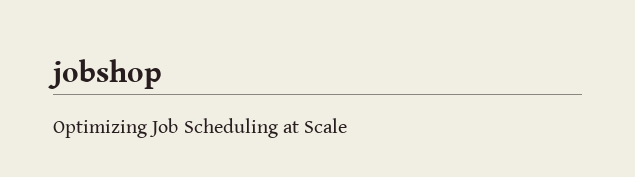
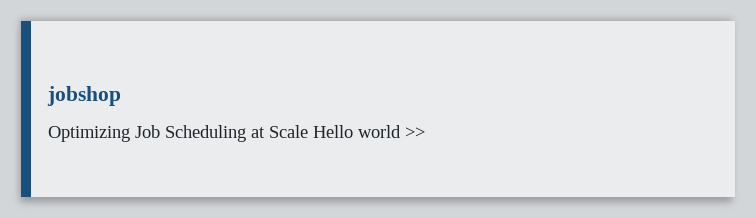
- Optimizing Job Scheduling at Scale
+ Optimizing Job Scheduling at Scale Hello world >>

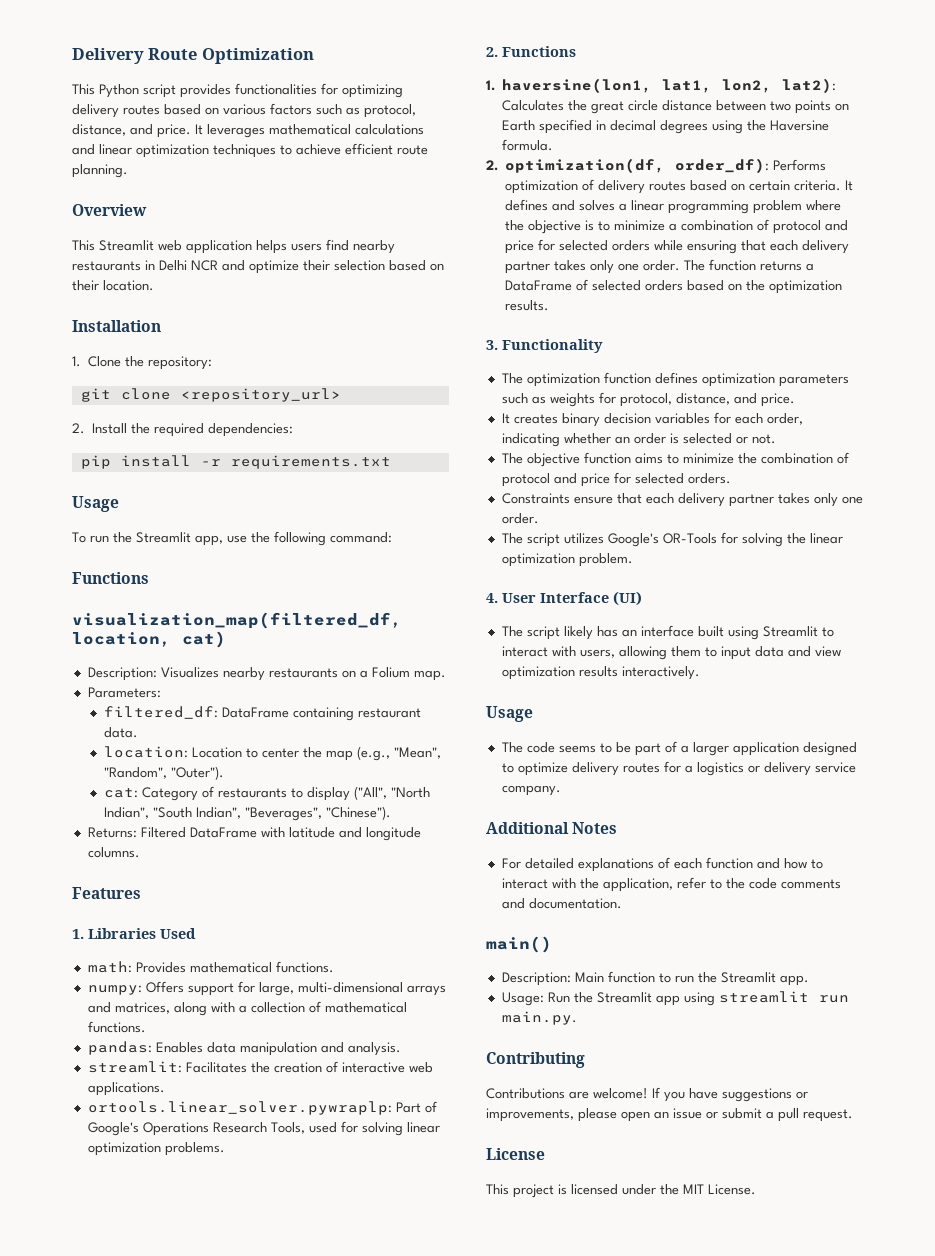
- jobshop
- Optimizing Job Scheduling at Scale Hello world >>
+ Delivery Route Optimization
+ This Python script provides functionalities for optimizing delivery routes based on various factors such as protocol, distance, and price. It leverages mathematical calculations and linear optimization techniques to achieve efficient route planning.
+ Overview
+ This Streamlit web application helps users find nearby restaurants in Delhi NCR and optimize their selection based on their location.
+ Installation
+ 1. Clone the repository:
+ git clone <repository_url>
+ 2. Install the required dependencies:
+ pip install -r requirements.txt
+ Usage
+ To run the Streamlit app, use the following command:
+ Functions
+ visualization_map(filtered_df, location, cat)
+ Description: Visualizes nearby restaurants on a Folium map.
+ Parameters:
+ filtered_df: DataFrame containing restaurant data.
+ location: Location to center the map (e.g., "Mean", "Random", "Outer").
+ cat: Category of restaurants to display ("All", "North Indian", "South Indian", "Beverages", "Chinese").
+ Returns: Filtered DataFrame with latitude and longitude columns.
+ Features
+ 1. Libraries Used
+ math: Provides mathematical functions.
+ numpy: Offers support for large, multi-dimensional arrays and matrices, along with a collection of mathematical functions.
+ pandas: Enables data manipulation and analysis.
+ streamlit: Facilitates the creation of interactive web applications.
+ ortools.linear_solver.pywraplp: Part of Google's Operations Research Tools, used for solving linear optimization problems.
+ 2. Functions
+ 1. haversine(lon1, lat1, lon2, lat2): Calculates the great circle distance between two points on Earth specified in decimal degrees using the Haversine formula.
+ 2. optimization(df, order_df): Performs optimization of delivery routes based on certain criteria. It defines and solves a linear programming problem where the objective is to minimize a combination of protocol and price for selected orders while ensuring that each delivery partner takes only one order. The function returns a DataFrame of selected orders based on the optimization results.
+ 3. Functionality
+ The optimization function defines optimization parameters such as weights for protocol, distance, and price.
+ It creates binary decision variables for each order, indicating whether an order is selected or not.
+ The objective function aims to minimize the combination of protocol and price for selected orders.
+ Constraints ensure that each delivery partner takes only one order.
+ The script utilizes Google's OR-Tools for solving the linear optimization problem.
+ 4. User Interface (UI)
+ The script likely has an interface built using Streamlit to interact with users, allowing them to input data and view optimization results interactively.
+ Usage
+ The code seems to be part of a larger application designed to optimize delivery routes for a logistics or delivery service company.
+ Additional Notes
+ For detailed explanations of each function and how to interact with the application, refer to the code comments and documentation.
+ main()
+ Description: Main function to run the Streamlit app.
+ Usage: Run the Streamlit app using streamlit run main.py.
+ Contributing
+ Contributions are welcome! If you have suggestions or improvements, please open an issue or submit a pull request.
+ License
+ This project is licensed under the MIT License.

